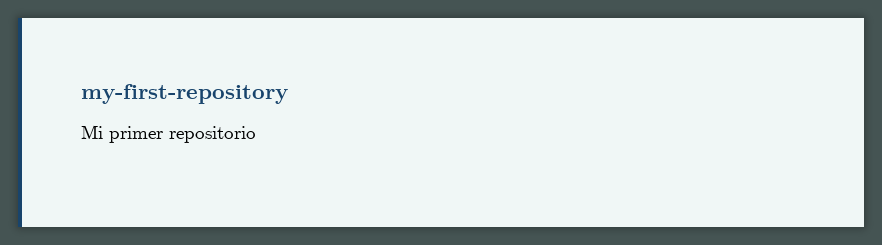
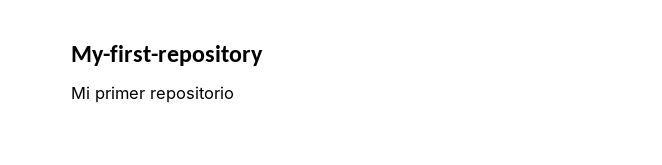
- my-first-repository
+ My-first-repository

